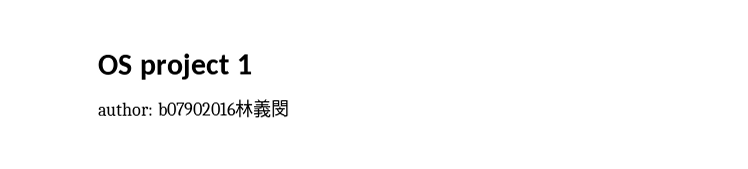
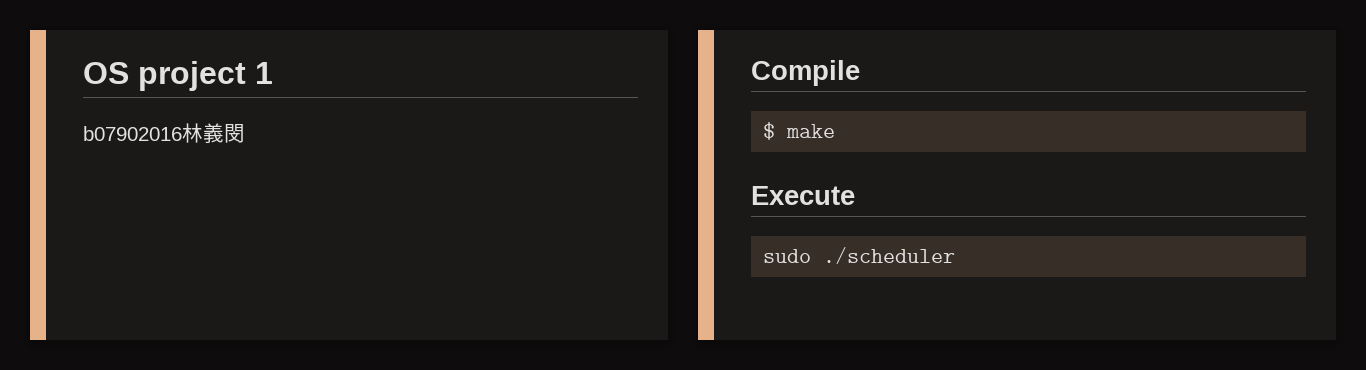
- author: b07902016林義閔
+ b07902016林義閔
+ Compile
+ $ make
+ Execute
+ sudo ./scheduler

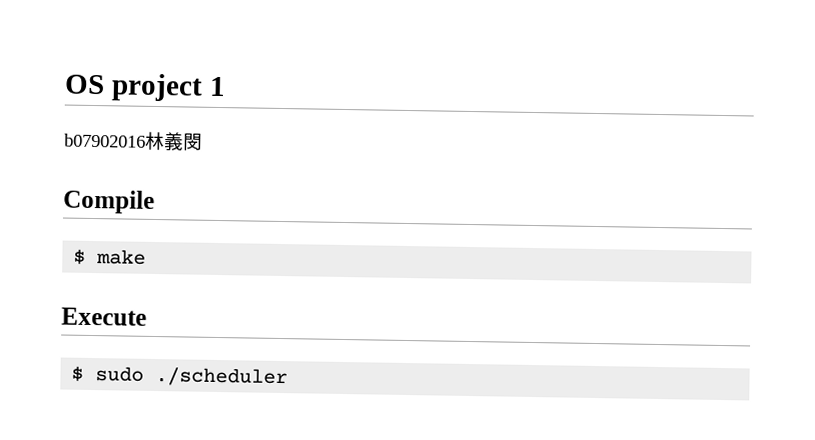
- sudo ./scheduler
+ $ sudo ./scheduler

